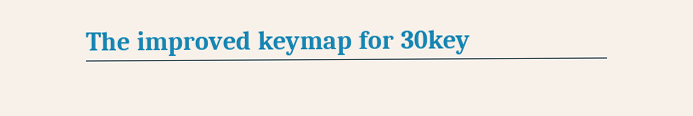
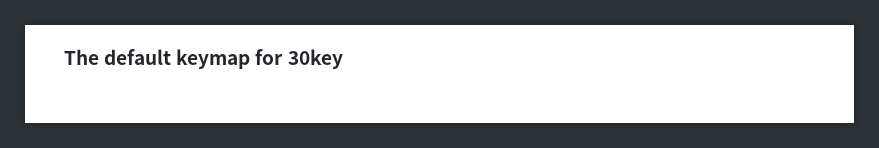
- The improved keymap for 30key
+ The default keymap for 30key

